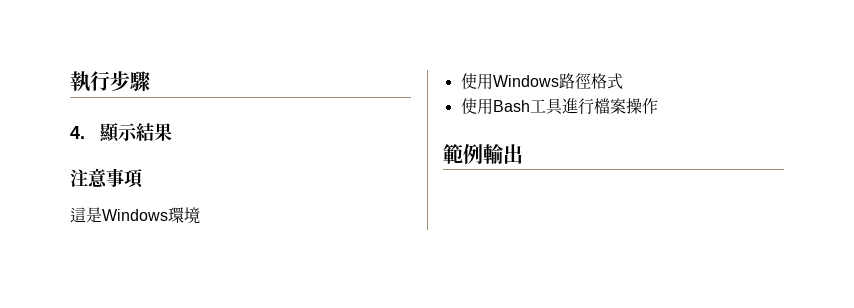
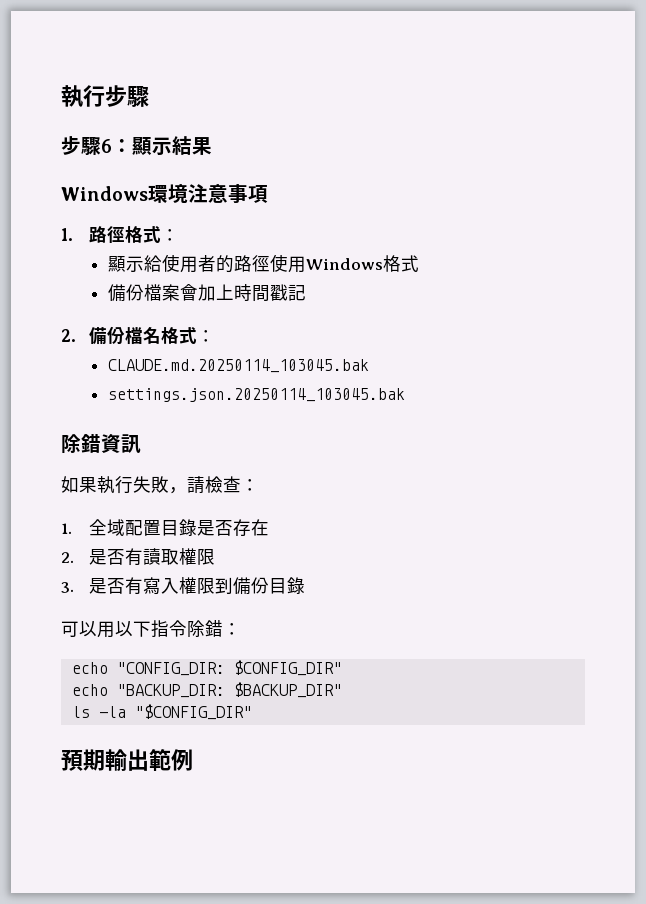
- 4.顯示結果
+ 步驟6：顯示結果
- 注意事項
+ Windows環境注意事項
- 這是Windows環境
- 使用Windows路徑格式
- 使用Bash工具進行檔案操作
- 範例輸出
+ 1.路徑格式：
+ 顯示給使用者的路徑使用Windows格式
+ 備份檔案會加上時間戳記
+ 2.備份檔名格式：
+ CLAUDE.md.20250114_103045.bak
+ settings.json.20250114_103045.bak
+ 除錯資訊
+ 如果執行失敗，請檢查：
+ 1.全域配置目錄是否存在
+ 2.是否有讀取權限
+ 3.是否有寫入權限到備份目錄
+ 可以用以下指令除錯：
+ echo "CONFIG_DIR: $CONFIG_DIR"
+ echo "BACKUP_DIR: $BACKUP_DIR"
+ ls -la "$CONFIG_DIR"
+ 預期輸出範例

